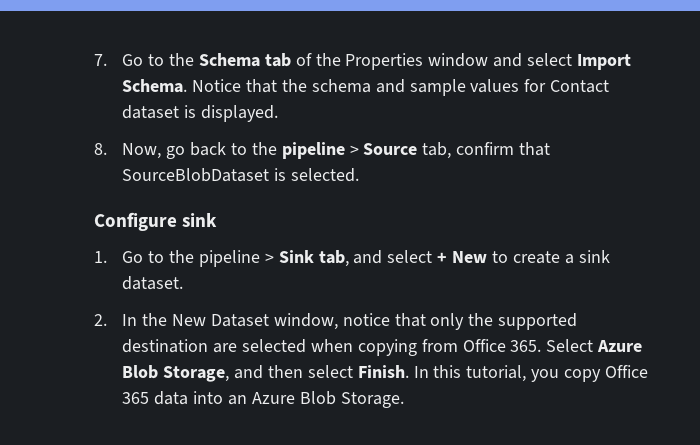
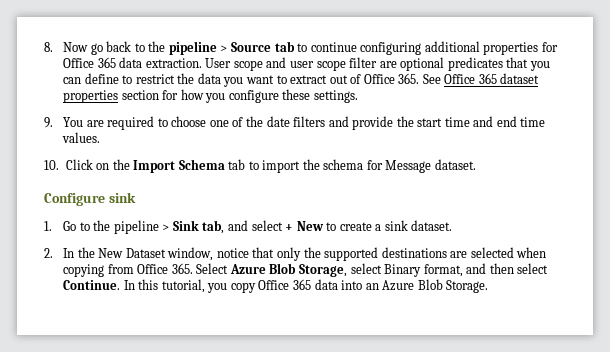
- 7. Go to the Schema tab of the Properties window and select Import Schema. Notice that the schema and sample values for Contact dataset is displayed.
- 8. Now, go back to the pipeline > Source tab, confirm that SourceBlobDataset is selected.
+ 8. Now go back to the pipeline > Source tab to continue configuring additional properties for Office 365 data extraction. User scope and user scope filter are optional predicates that you can define to restrict the data you want to extract out of Office 365. See Office 365 dataset properties section for how you configure these settings.
+ 9. You are required to choose one of the date filters and provide the start time and end time values.
+ 10. Click on the Import Schema tab to import the schema for Message dataset.
- 2. In the New Dataset window, notice that only the supported destination are selected when copying from Office 365. Select Azure Blob Storage, and then select Finish.
+ 2. In the New Dataset window, notice that only the supported destinations are selected when copying from Office 365. Select Azure Blob Storage, select Binary format, and then select Continue.

